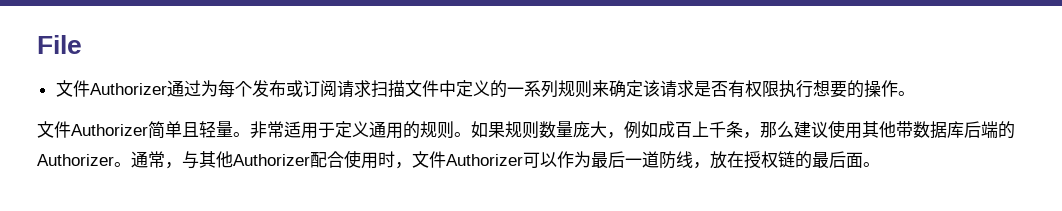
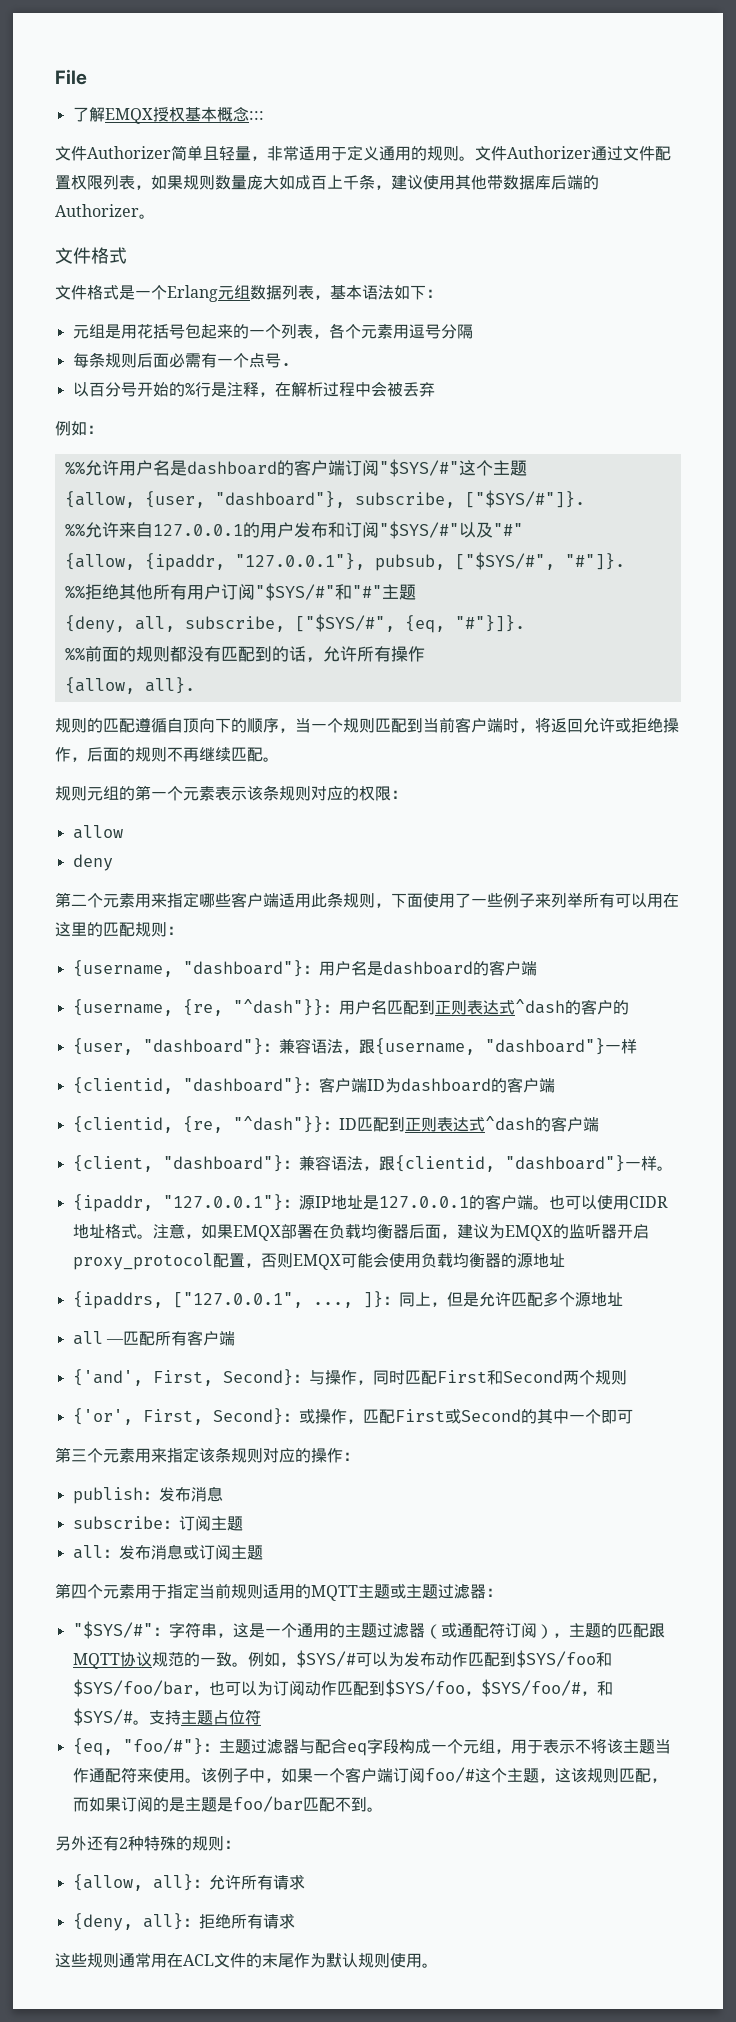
- 文件Authorizer通过为每个发布或订阅请求扫描文件中定义的一系列规则来确定该请求是否有权限执行想要的操作。
+ 了解EMQX授权基本概念:::
- 文件Authorizer简单且轻量。非常适用于定义通用的规则。
+ 文件Authorizer简单且轻量，非常适用于定义通用的规则。
- 如果规则数量庞大，例如成百上千条，那么建议使用其他带数据库后端的Authorizer。通常，与其他Authorizer配合使用时，文件Authorizer可以作为最后一道防线，放在授权链的最后面。
+ 文件Authorizer通过文件配置权限列表，如果规则数量庞大如成百上千条，建议使用其他带数据库后端的Authorizer。
+ 文件格式
+ 文件格式是一个Erlang元组数据列表，基本语法如下：
+ 元组是用花括号包起来的一个列表，各个元素用逗号分隔
+ 每条规则后面必需有一个点号.
+ 以百分号开始的%行是注释，在解析过程中会被丢弃
+ 例如：
+ %%允许用户名是dashboard的客户端订阅"$SYS/#"这个主题
+ {allow, {user, "dashboard"}, subscribe, ["$SYS/#"]}.
+ %%允许来自127.0.0.1的用户发布和订阅"$SYS/#"以及"#"
+ {allow, {ipaddr, "127.0.0.1"}, pubsub, ["$SYS/#", "#"]}.
+ %%拒绝其他所有用户订阅"$SYS/#"和"#"主题
+ {deny, all, subscribe, ["$SYS/#", {eq, "#"}]}.
+ %%前面的规则都没有匹配到的话，允许所有操作
+ {allow, all}.
+ 规则的匹配遵循自顶向下的顺序，当一个规则匹配到当前客户端时，将返回允许或拒绝操作，后面的规则不再继续匹配。
+ 规则元组的第一个元素表示该条规则对应的权限：
+ allow
+ deny
+ 第二个元素用来指定哪些客户端适用此条规则，下面使用了一些例子来列举所有可以用在这里的匹配规则：
+ {username, "dashboard"}：用户名是dashboard的客户端
+ {username, {re, "^dash"}}：用户名匹配到正则表达式^dash的客户的
+ {user, "dashboard"}：兼容语法，跟{username, "dashboard"}一样
+ {clientid, "dashboard"}：客户端ID为dashboard的客户端
+ {clientid, {re, "^dash"}}：ID匹配到正则表达式^dash的客户端
+ {client, "dashboard"}：兼容语法，跟{clientid, "dashboard"}一样。
+ {ipaddr, "127.0.0.1"}：源IP地址是127.0.0.1的客户端。也可以使用CIDR地址格式。注意，如果EMQX部署在负载均衡器后面，建议为EMQX的监听器开启proxy_protocol配置，否则EMQX可能会使用负载均衡器的源地址
+ {ipaddrs, ["127.0.0.1", ..., ]}：同上，但是允许匹配多个源地址
+ all —匹配所有客户端
+ {'and', First, Second}：与操作，同时匹配First和Second两个规则
+ {'or', First, Second}：或操作，匹配First或Second的其中一个即可
+ 第三个元素用来指定该条规则对应的操作：
+ publish：发布消息
+ subscribe：订阅主题
+ all：发布消息或订阅主题
+ 第四个元素用于指定当前规则适用的MQTT主题或主题过滤器：
+ "$SYS/#"：字符串，这是一个通用的主题过滤器（或通配符订阅），主题的匹配跟MQTT协议规范的一致。例如，$SYS/#可以为发布动作匹配到$SYS/foo和$SYS/foo/bar，也可以为订阅动作匹配到$SYS/foo，$SYS/foo/#，和$SYS/#。支持主题占位符
+ {eq, "foo/#"}：主题过滤器与配合eq字段构成一个元组，用于表示不将该主题当作通配符来使用。该例子中，如果一个客户端订阅foo/#这个主题，这该规则匹配，而如果订阅的是主题是foo/bar匹配不到。
+ 另外还有2种特殊的规则：
+ {allow, all}：允许所有请求
+ {deny, all}：拒绝所有请求
+ 这些规则通常用在ACL文件的末尾作为默认规则使用。

